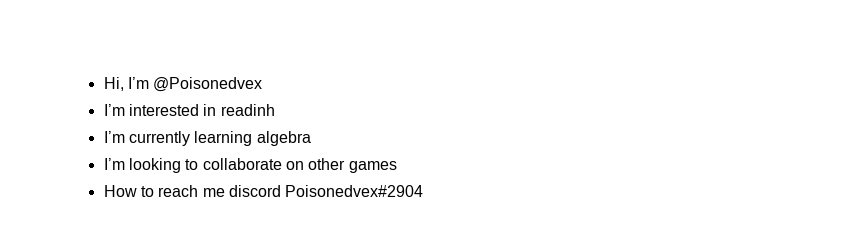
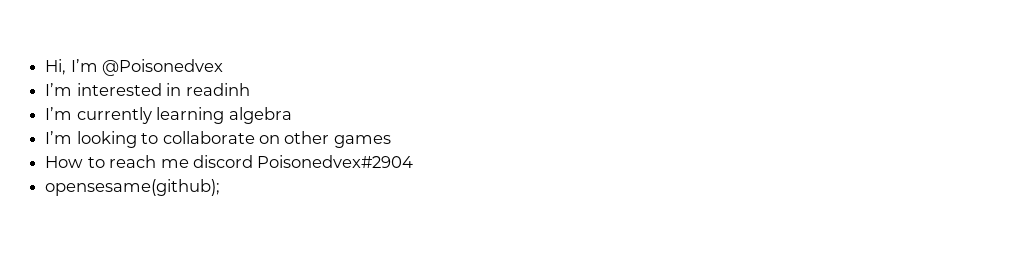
+ opensesame(github);

